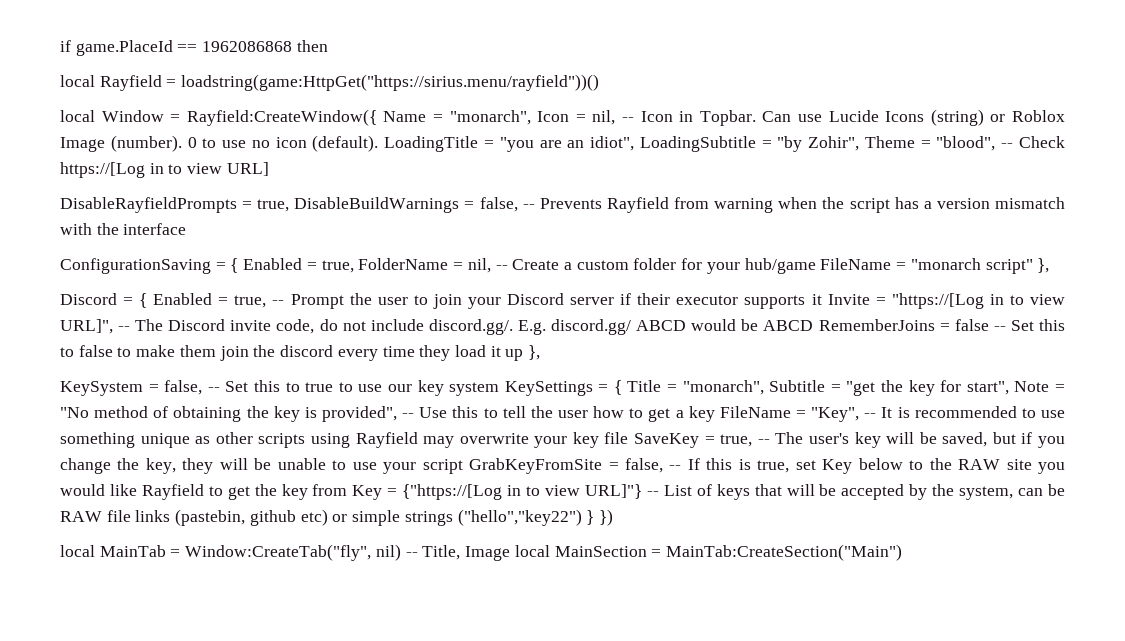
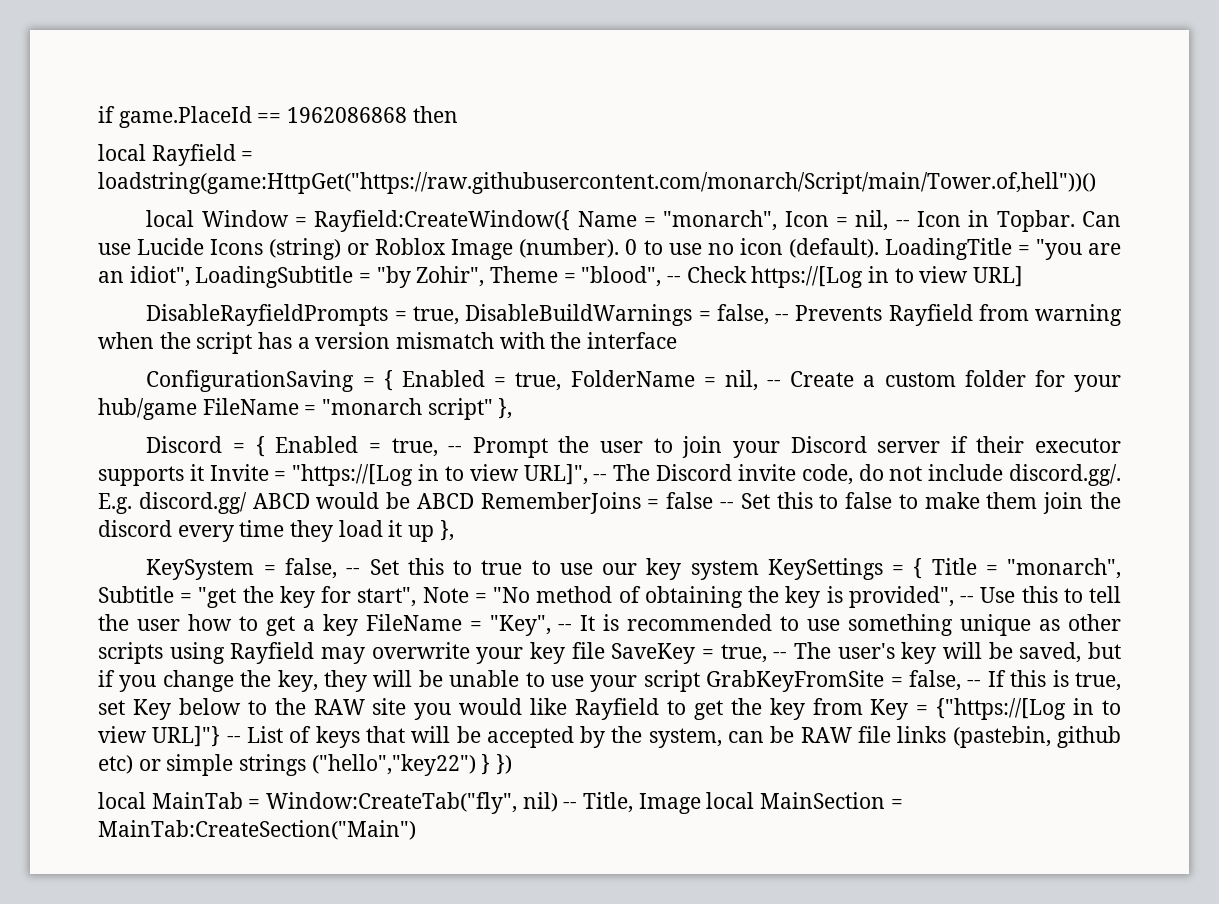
- local Rayfield = loadstring(game:HttpGet("https://sirius.menu/rayfield"))()
+ local Rayfield = loadstring(game:HttpGet("https://raw.githubusercontent.com/monarch/Script/main/Tower.of,hell"))()

